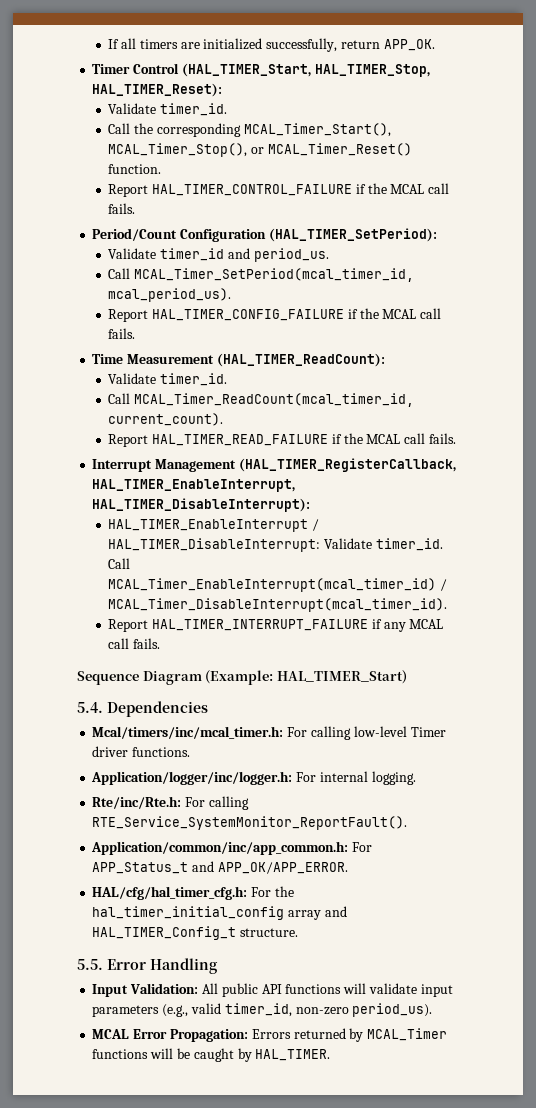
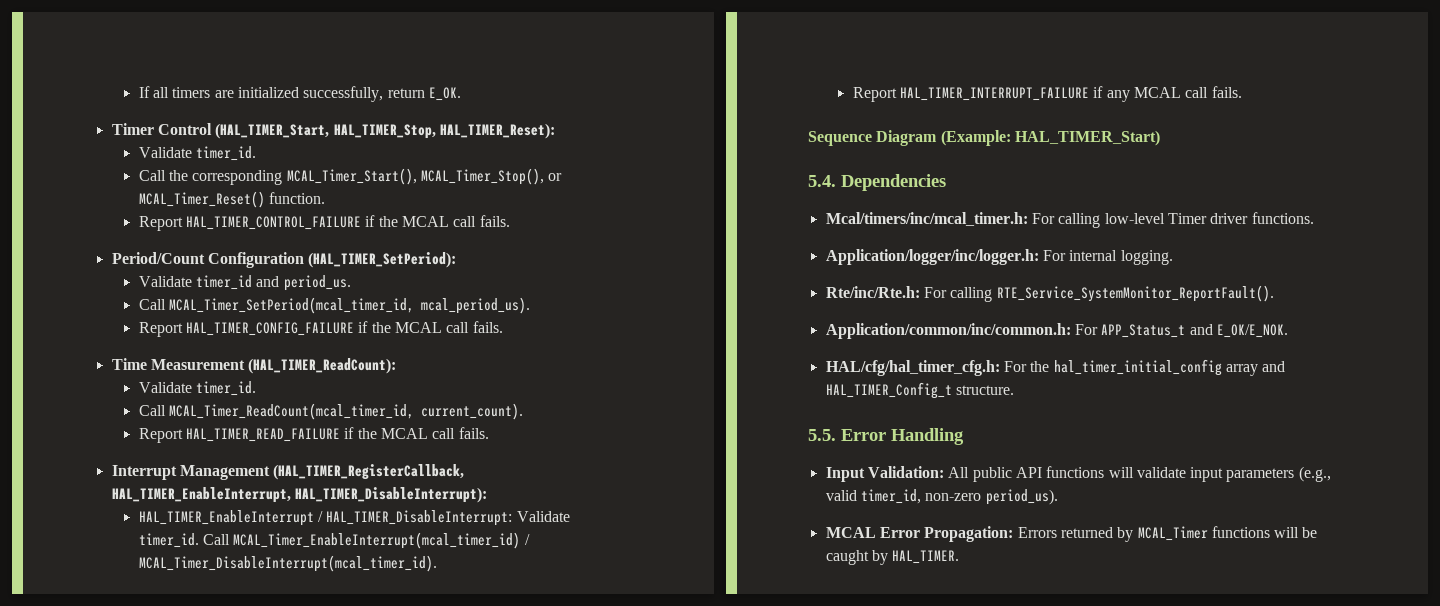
- If all timers are initialized successfully, return APP_OK.
+ If all timers are initialized successfully, return E_OK.
- Application/common/inc/app_common.h: For APP_Status_t and APP_OK/APP_ERROR.
+ Application/common/inc/common.h: For APP_Status_t and E_OK/E_NOK.

